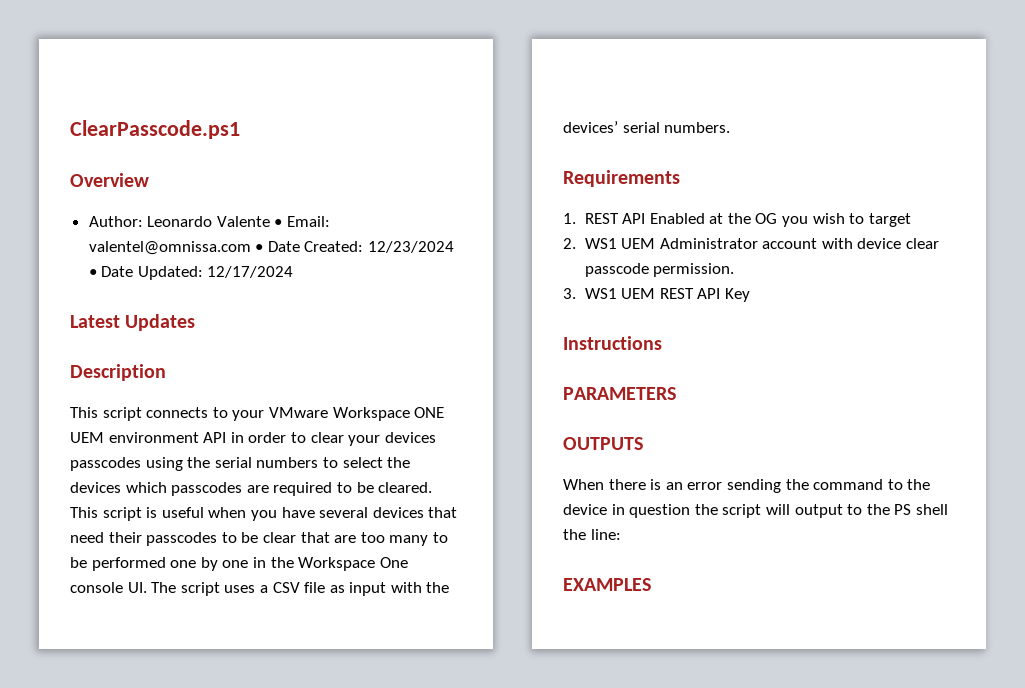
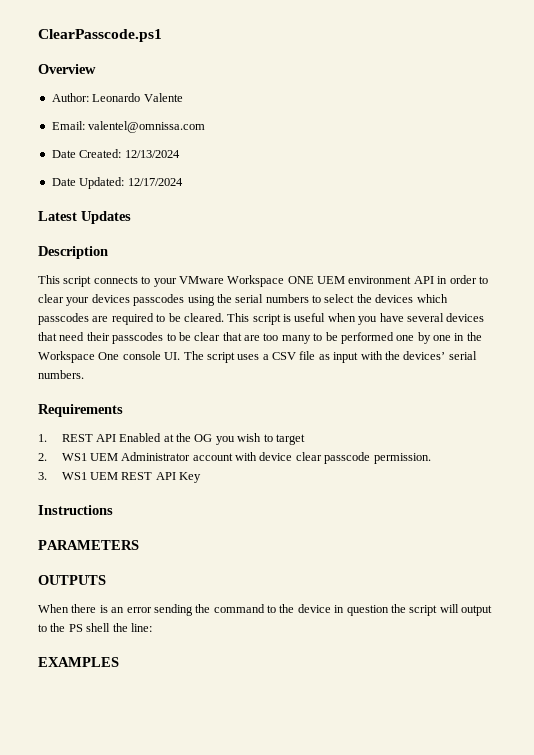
- Author: Leonardo Valente • Email: valentel@omnissa.com • Date Created: 12/23/2024 • Date Updated: 12/17/2024
+ Author: Leonardo Valente
+ Email: valentel@omnissa.com
+ Date Created: 12/13/2024
+ Date Updated: 12/17/2024

